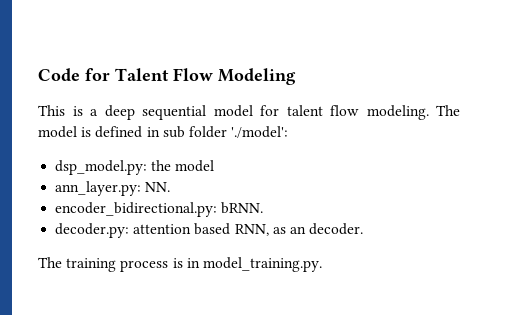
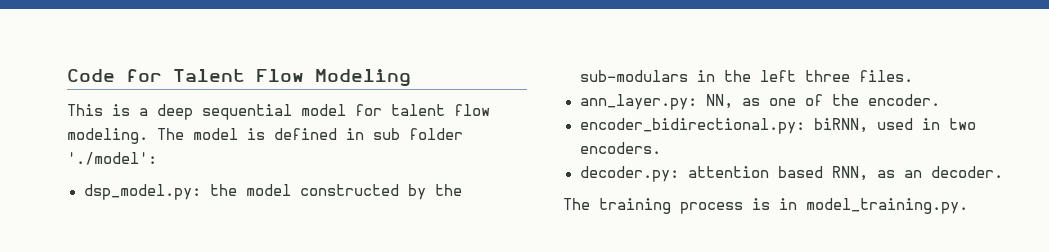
- dsp_model.py: the model
- ann_layer.py: NN.
- encoder_bidirectional.py: bRNN.
+ dsp_model.py: the model constructed by the sub-modulars in the left three files.
+ ann_layer.py: NN, as one of the encoder.
+ encoder_bidirectional.py: biRNN, used in two encoders.

